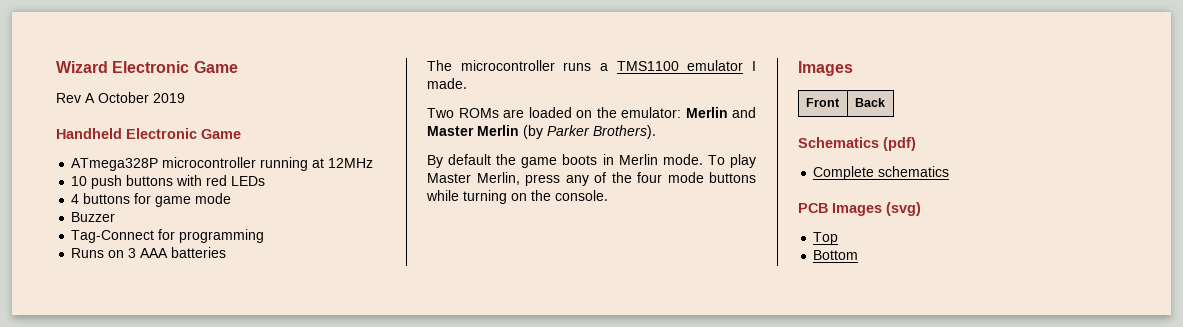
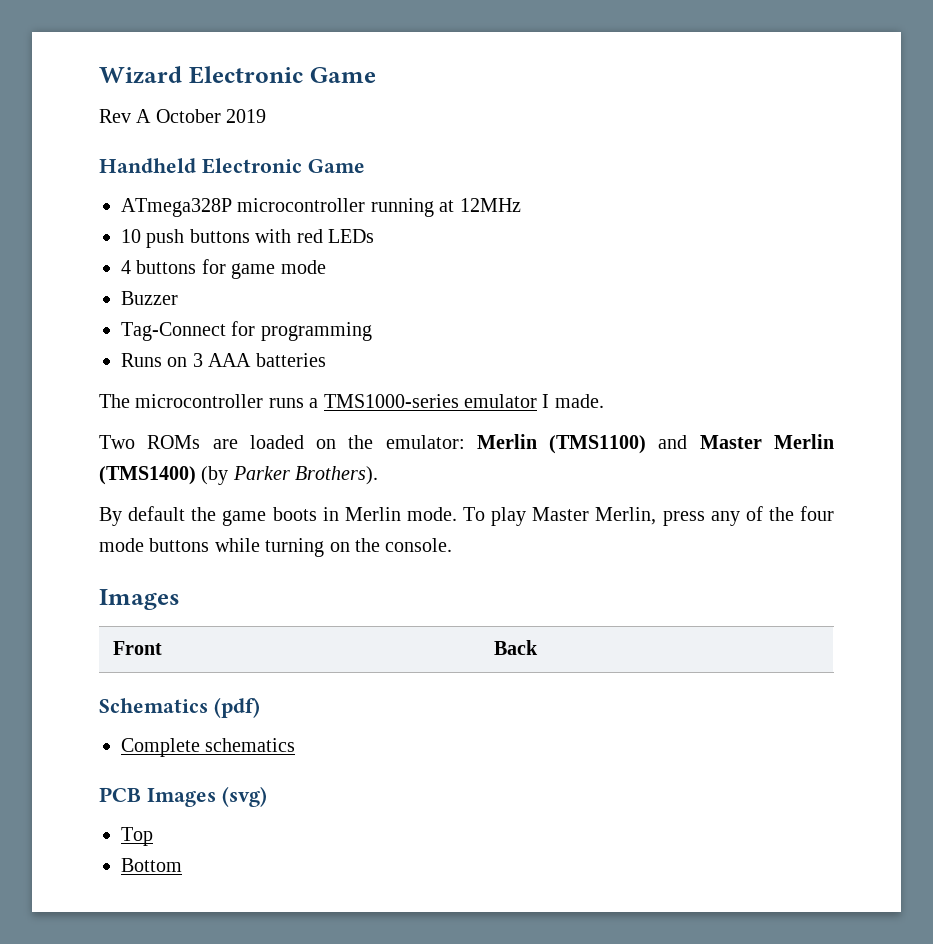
- The microcontroller runs a TMS1100 emulator I made.
+ The microcontroller runs a TMS1000-series emulator I made.
- Two ROMs are loaded on the emulator: Merlin and Master Merlin (by Parker Brothers).
+ Two ROMs are loaded on the emulator: Merlin (TMS1100) and Master Merlin (TMS1400) (by Parker Brothers).

